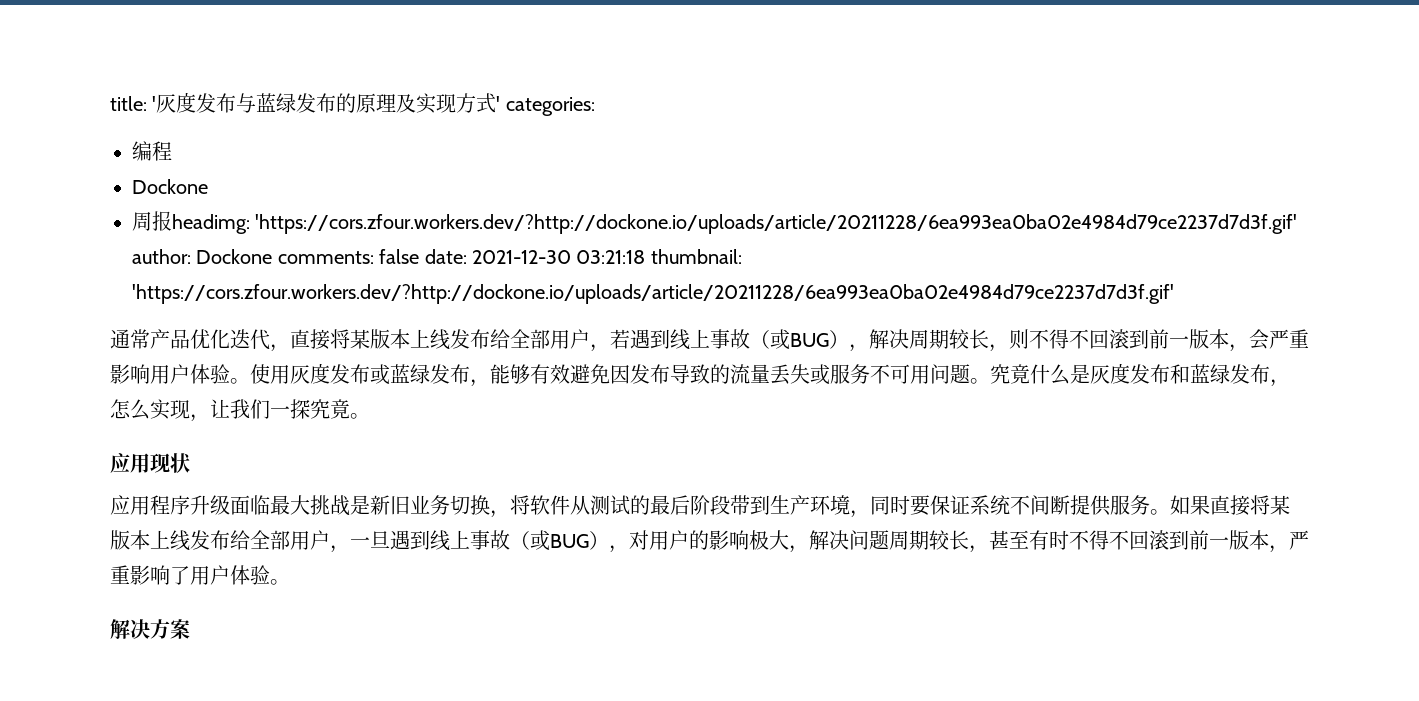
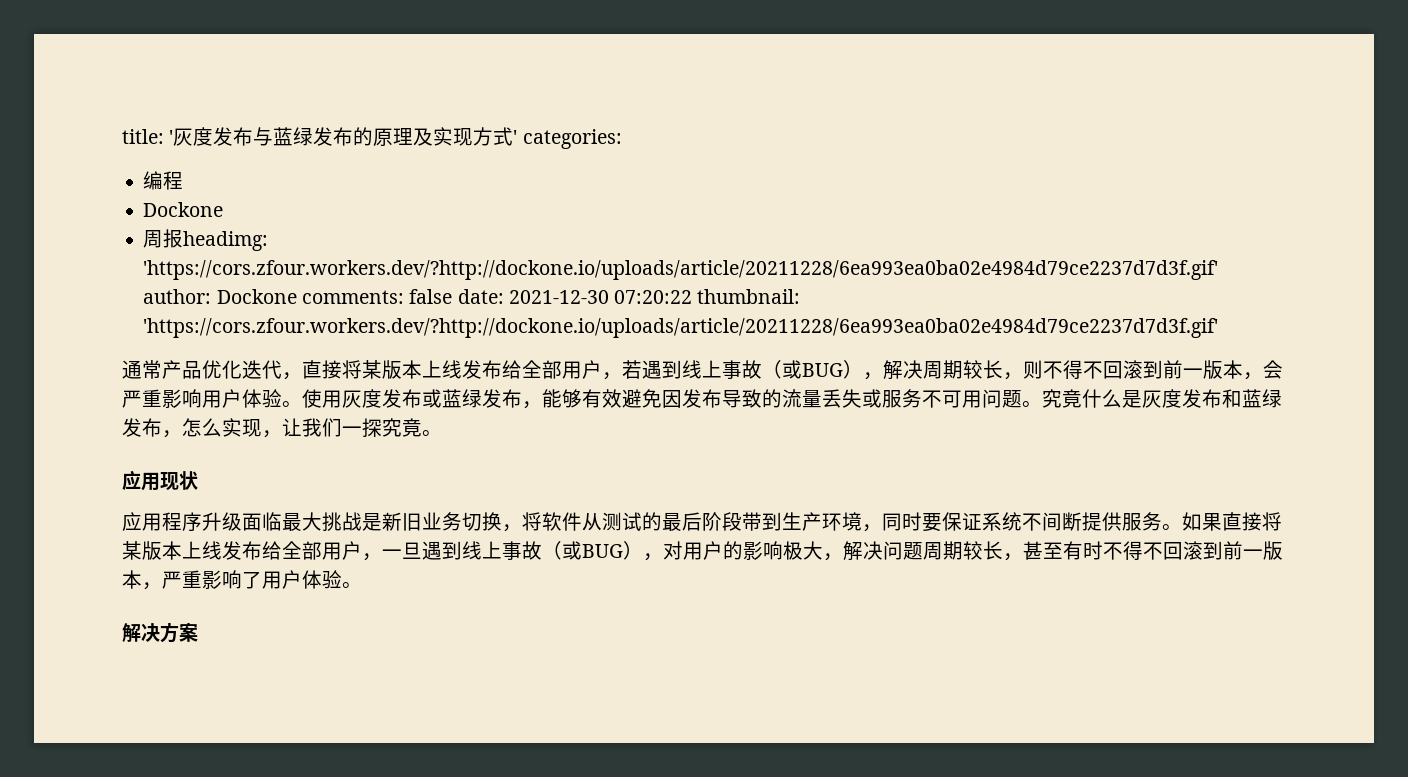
- 周报headimg: 'https://cors.zfour.workers.dev/?http://dockone.io/uploads/article/20211228/6ea993ea0ba02e4984d79ce2237d7d3f.gif' author: Dockone comments: false date: 2021-12-30 03:21:18 thumbnail: 'https://cors.zfour.workers.dev/?http://dockone.io/uploads/article/20211228/6ea993ea0ba02e4984d79ce2237d7d3f.gif'
+ 周报headimg: 'https://cors.zfour.workers.dev/?http://dockone.io/uploads/article/20211228/6ea993ea0ba02e4984d79ce2237d7d3f.gif' author: Dockone comments: false date: 2021-12-30 07:20:22 thumbnail: 'https://cors.zfour.workers.dev/?http://dockone.io/uploads/article/20211228/6ea993ea0ba02e4984d79ce2237d7d3f.gif'

